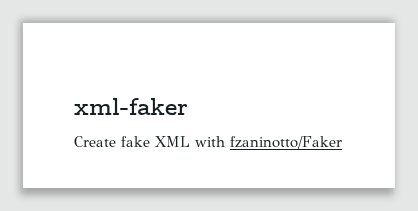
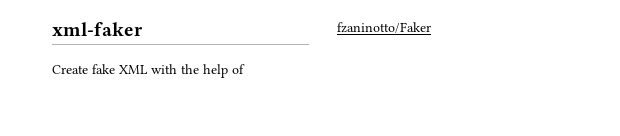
- Create fake XML with fzaninotto/Faker
+ Create fake XML with the help of fzaninotto/Faker

